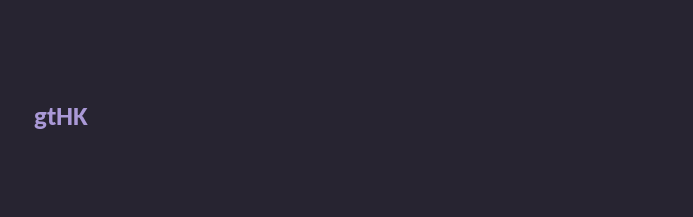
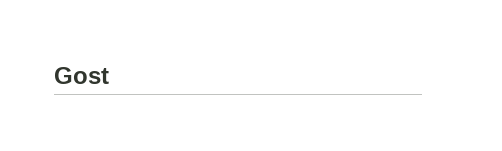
- gtHK
+ Gost

